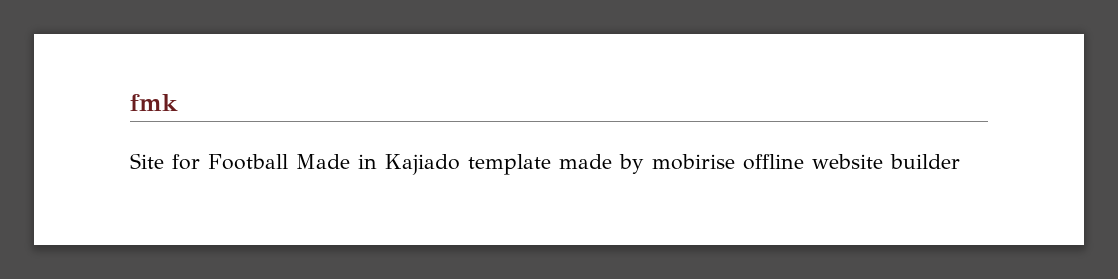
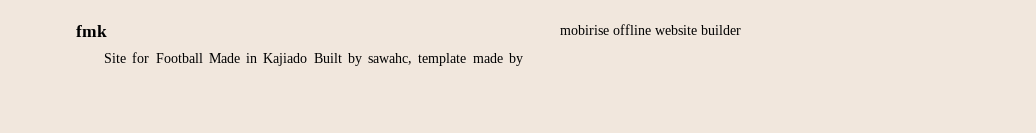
- Site for Football Made in Kajiado template made by mobirise offline website builder
+ Site for Football Made in Kajiado Built by sawahc, template made by mobirise offline website builder

